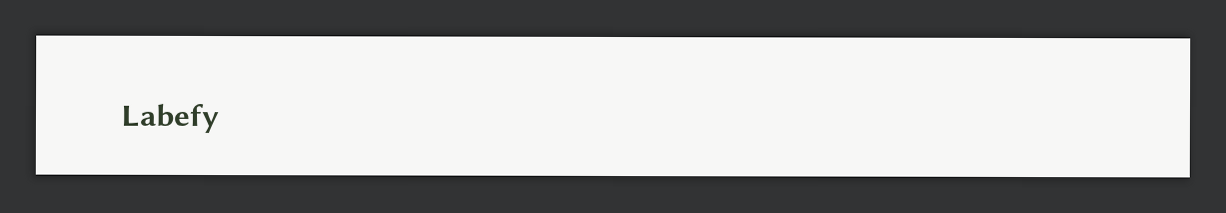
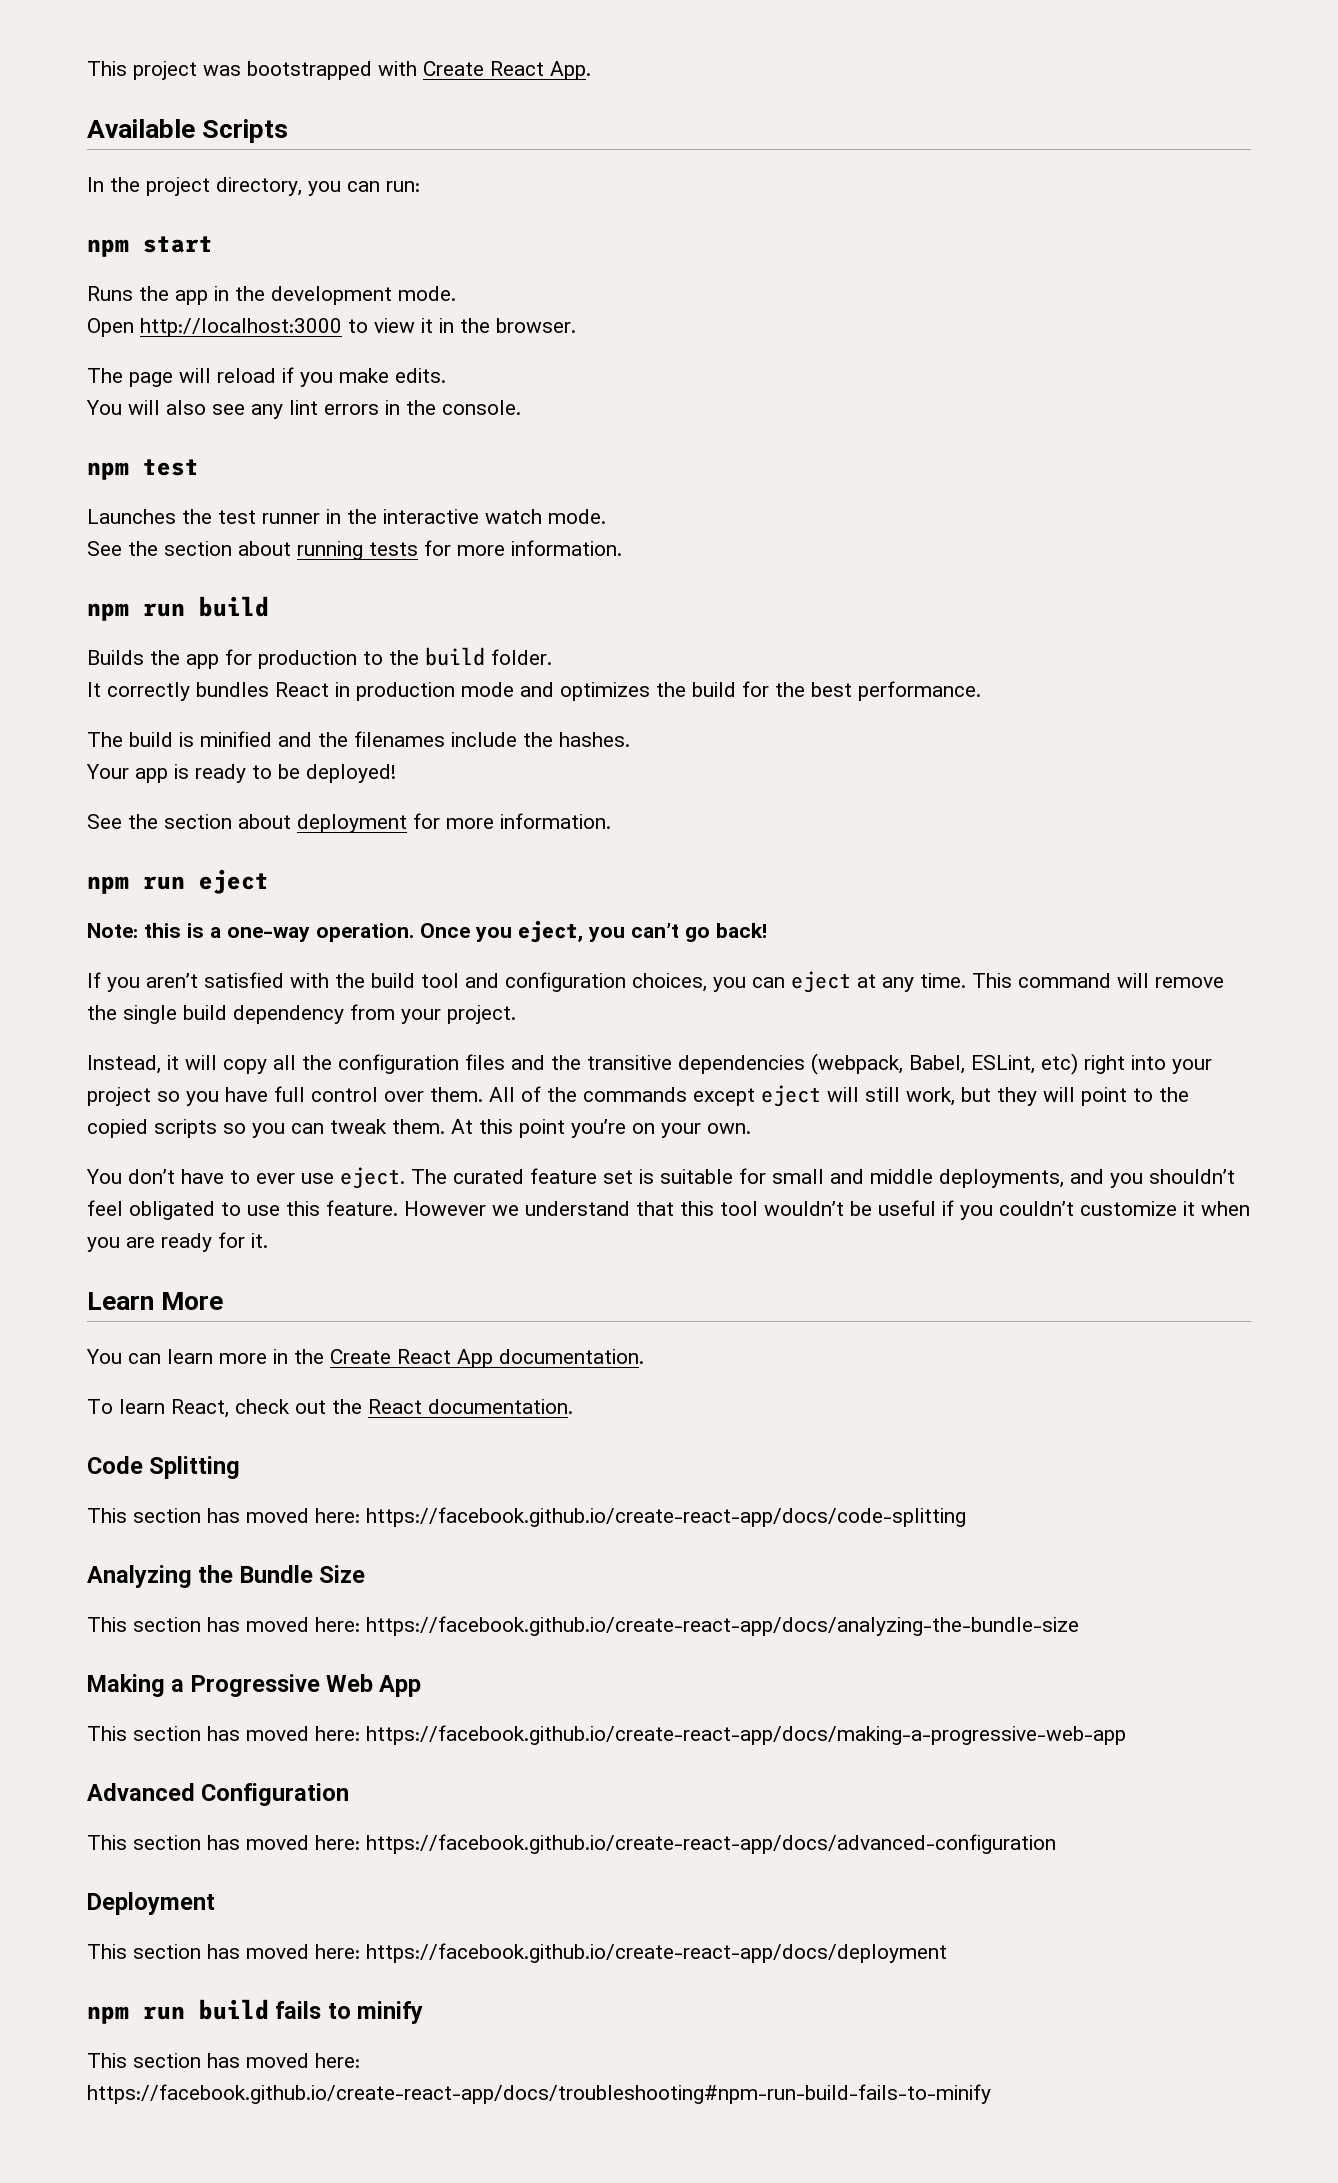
- Labefy
+ This project was bootstrapped with Create React App.
+ Available Scripts
+ In the project directory, you can run:
+ npm start
+ Runs the app in the development mode.
+ Open http://localhost:3000 to view it in the browser.
+ The page will reload if you make edits.
+ You will also see any lint errors in the console.
+ npm test
+ Launches the test runner in the interactive watch mode.
+ See the section about running tests for more information.
+ npm run build
+ Builds the app for production to the build folder.
+ It correctly bundles React in production mode and optimizes the build for the best performance.
+ The build is minified and the filenames include the hashes.
+ Your app is ready to be deployed!
+ See the section about deployment for more information.
+ npm run eject
+ Note: this is a one-way operation. Once you eject, you can’t go back!
+ If you aren’t satisfied with the build tool and configuration choices, you can eject at any time. This command will remove the single build dependency from your project.
+ Instead, it will copy all the configuration files and the transitive dependencies (webpack, Babel, ESLint, etc) right into your project so you have full control over them. All of the commands except eject will still work, but they will point to the copied scripts so you can tweak them. At this point you’re on your own.
+ You don’t have to ever use eject. The curated feature set is suitable for small and middle deployments, and you shouldn’t feel obligated to use this feature. However we understand that this tool wouldn’t be useful if you couldn’t customize it when you are ready for it.
+ Learn More
+ You can learn more in the Create React App documentation.
+ To learn React, check out the React documentation.
+ Code Splitting
+ This section has moved here: https://facebook.github.io/create-react-app/docs/code-splitting
+ Analyzing the Bundle Size
+ This section has moved here: https://facebook.github.io/create-react-app/docs/analyzing-the-bundle-size
+ Making a Progressive Web App
+ This section has moved here: https://facebook.github.io/create-react-app/docs/making-a-progressive-web-app
+ Advanced Configuration
+ This section has moved here: https://facebook.github.io/create-react-app/docs/advanced-configuration
+ Deployment
+ This section has moved here: https://facebook.github.io/create-react-app/docs/deployment
+ npm run build fails to minify
+ This section has moved here: https://facebook.github.io/create-react-app/docs/troubleshooting#npm-run-build-fails-to-minify

